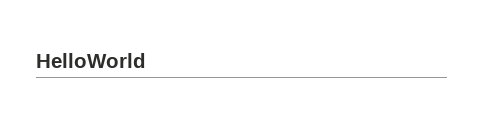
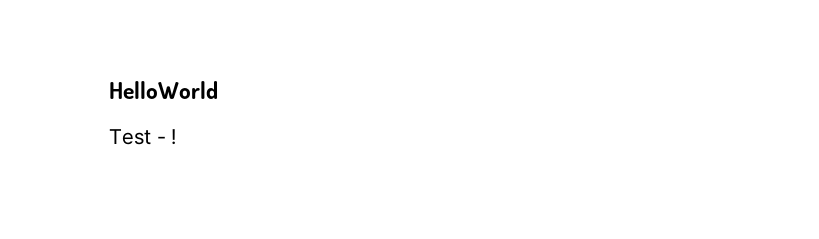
+ Test - !

